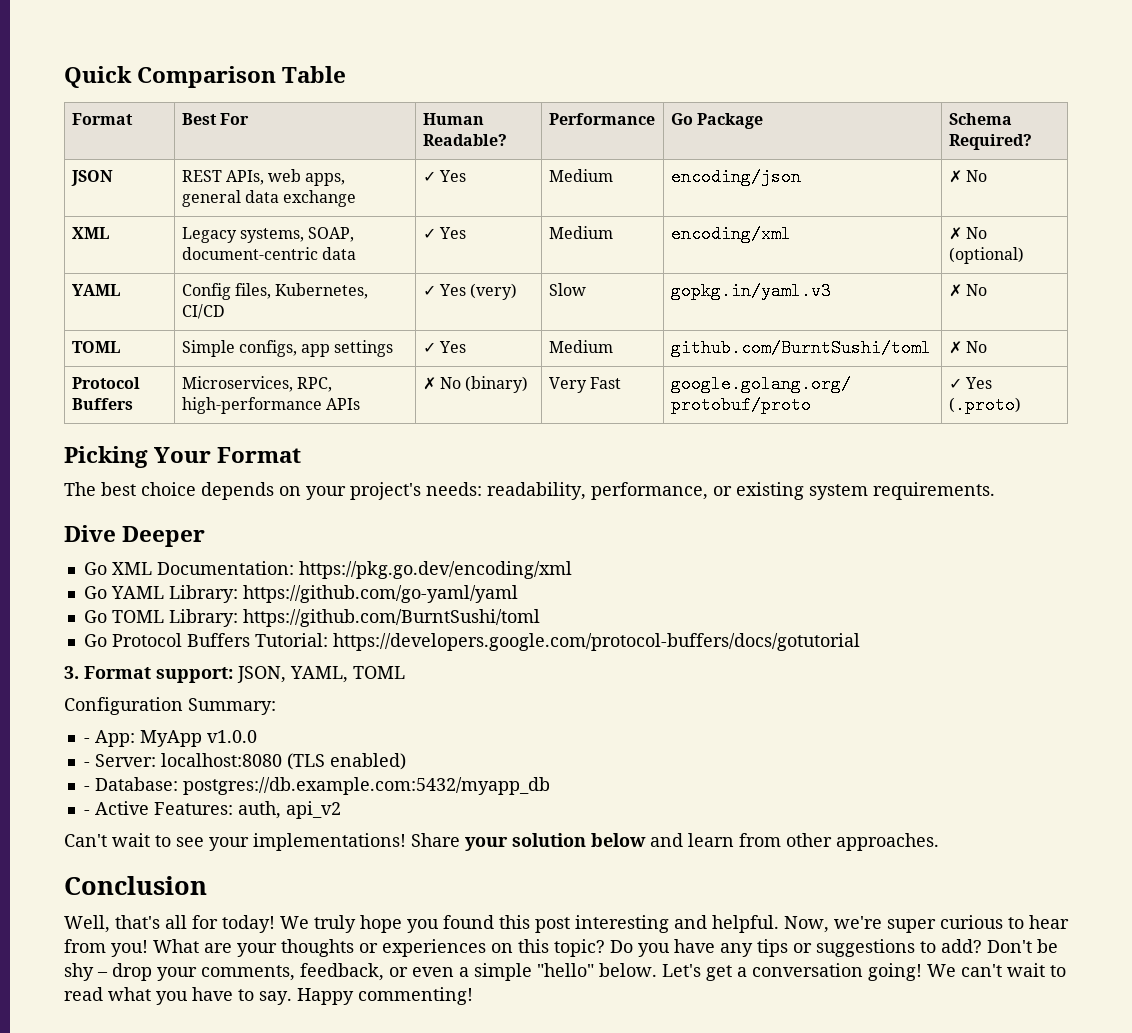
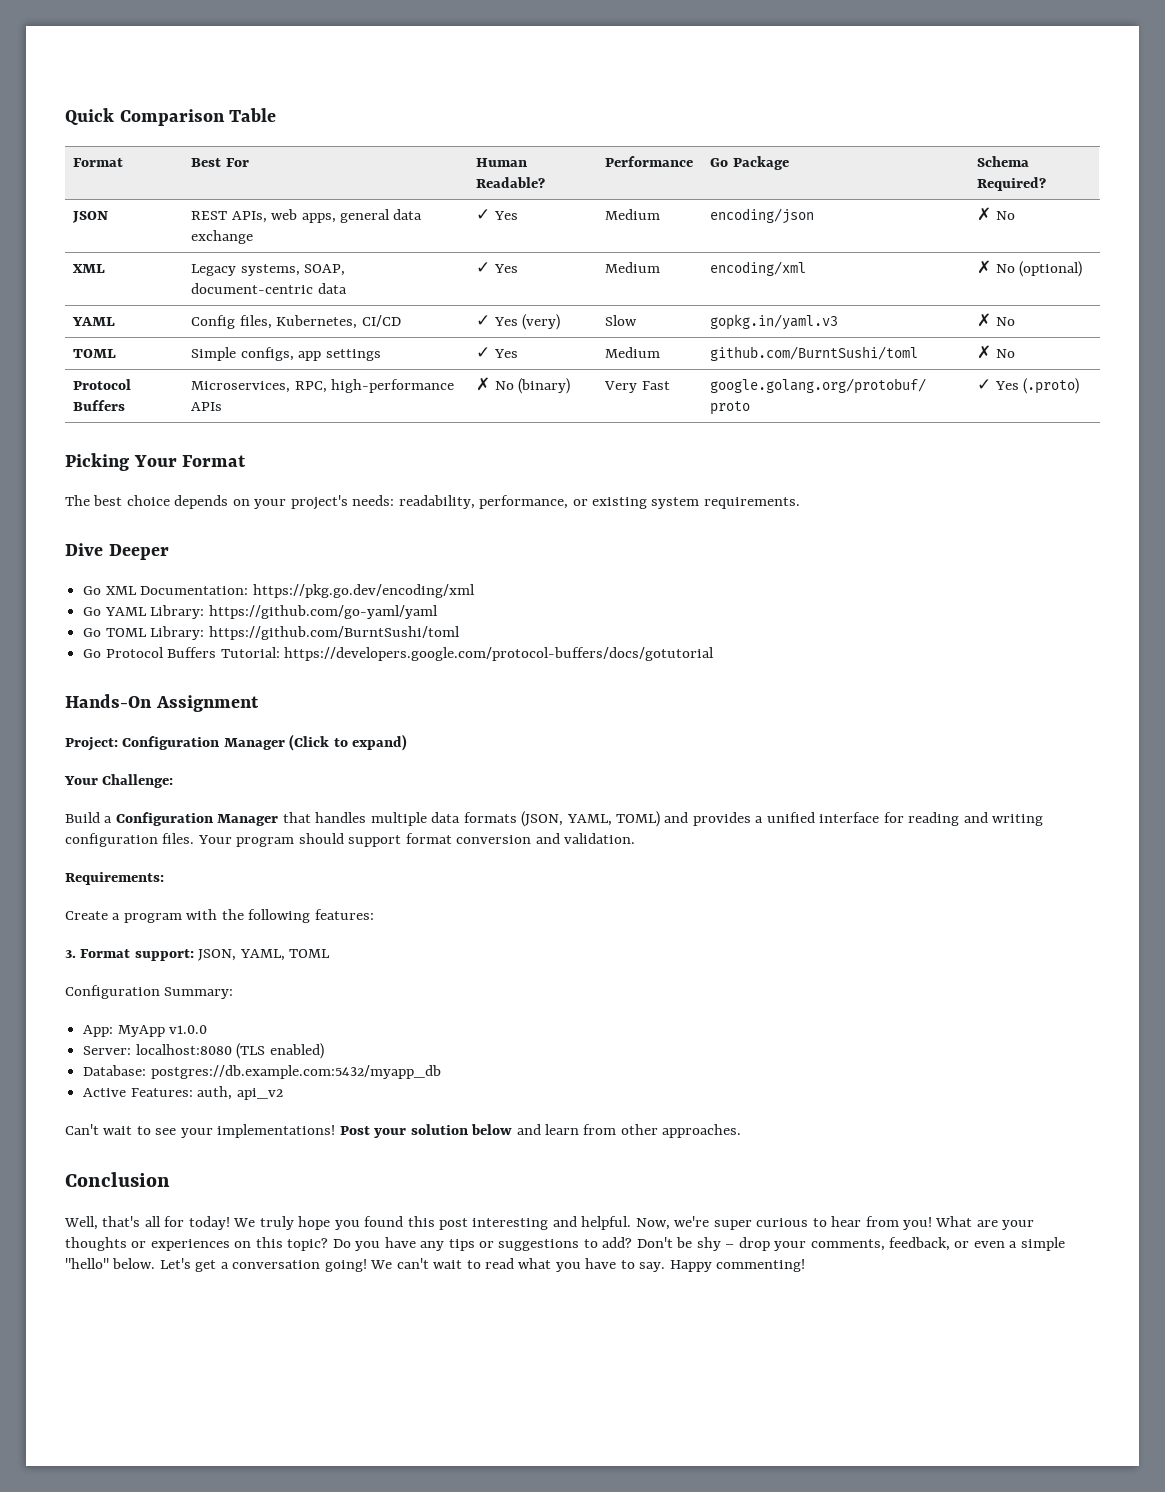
+ Hands-On Assignment
+ Project: Configuration Manager (Click to expand)
+ Your Challenge:
+ Build a Configuration Manager that handles multiple data formats (JSON, YAML, TOML) and provides a unified interface for reading and writing configuration files. Your program should support format conversion and validation.
+ Requirements:
+ Create a program with the following features:
- - App: MyApp v1.0.0
+ App: MyApp v1.0.0
- - Server: localhost:8080 (TLS enabled)
+ Server: localhost:8080 (TLS enabled)
- - Database: postgres://db.example.com:5432/myapp_db
+ Database: postgres://db.example.com:5432/myapp_db
- - Active Features: auth, api_v2
+ Active Features: auth, api_v2
- Share your solution below and learn from other approaches.
+ Post your solution below and learn from other approaches.

